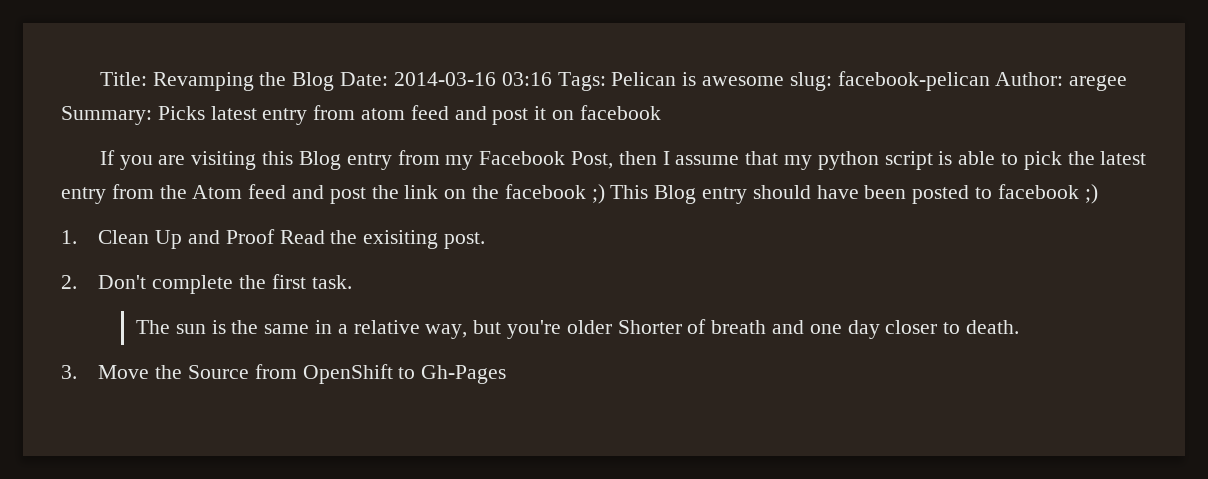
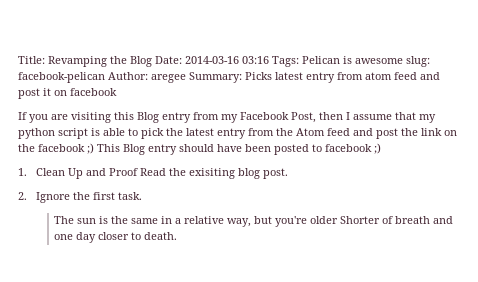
- 1. Clean Up and Proof Read the exisiting post.
+ 1. Clean Up and Proof Read the exisiting blog post.
- 2. Don't complete the first task.
+ 2. Ignore the first task.
- 3. Move the Source from OpenShift to Gh-Pages

